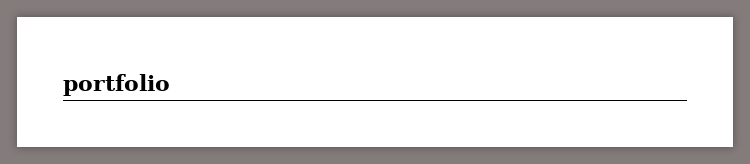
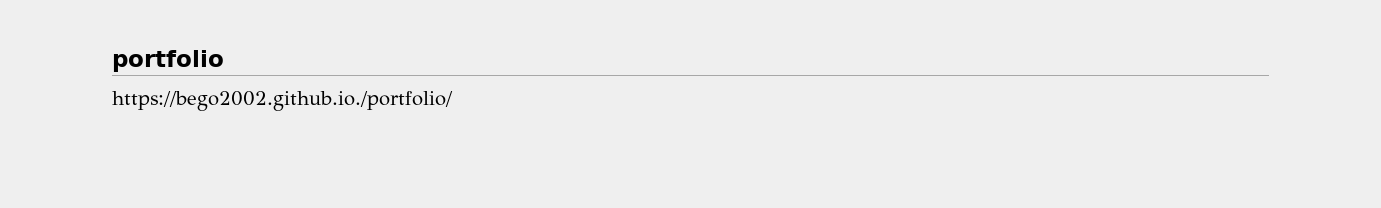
+ https://bego2002.github.io./portfolio/

